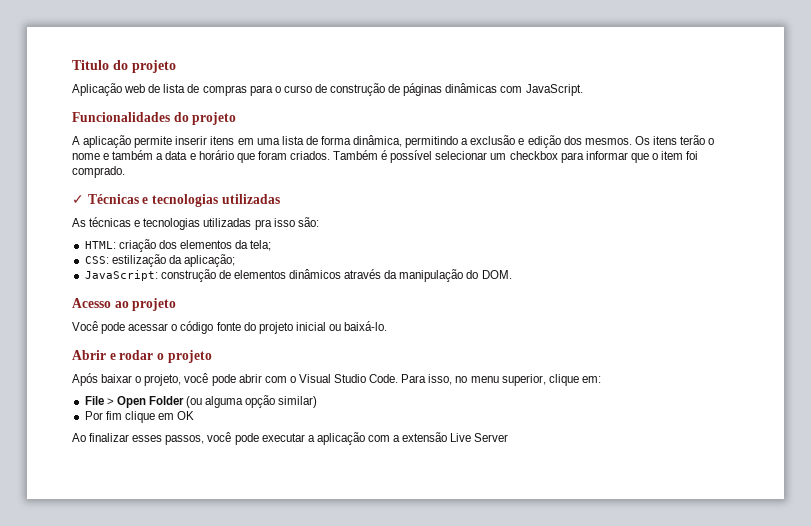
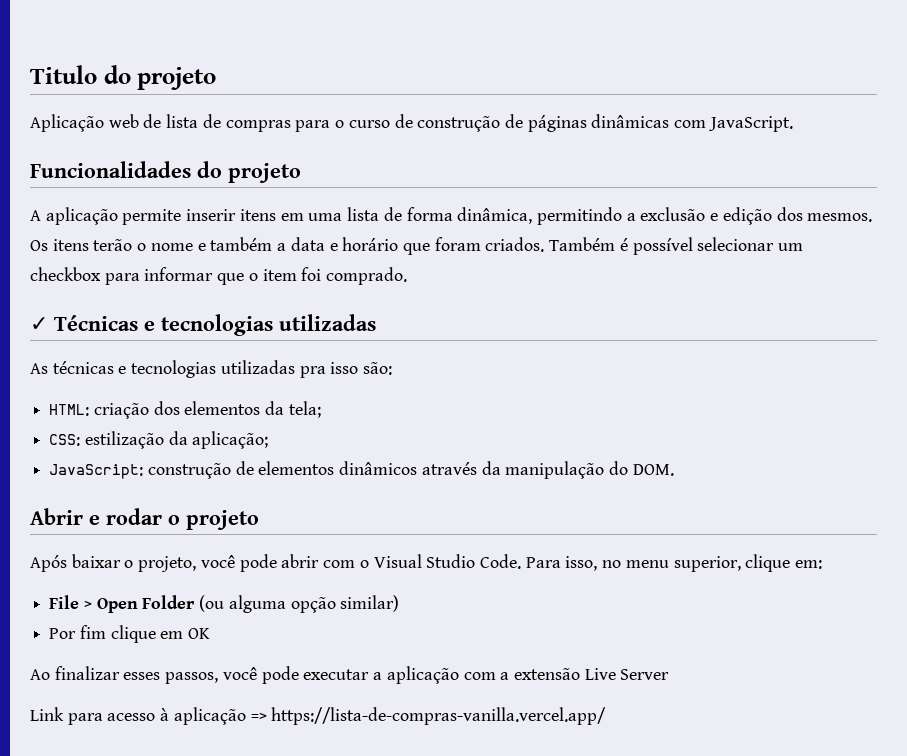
- Acesso ao projeto
- Você pode acessar o código fonte do projeto inicial ou baixá-lo.
+ Link para acesso à aplicação => https://lista-de-compras-vanilla.vercel.app/

